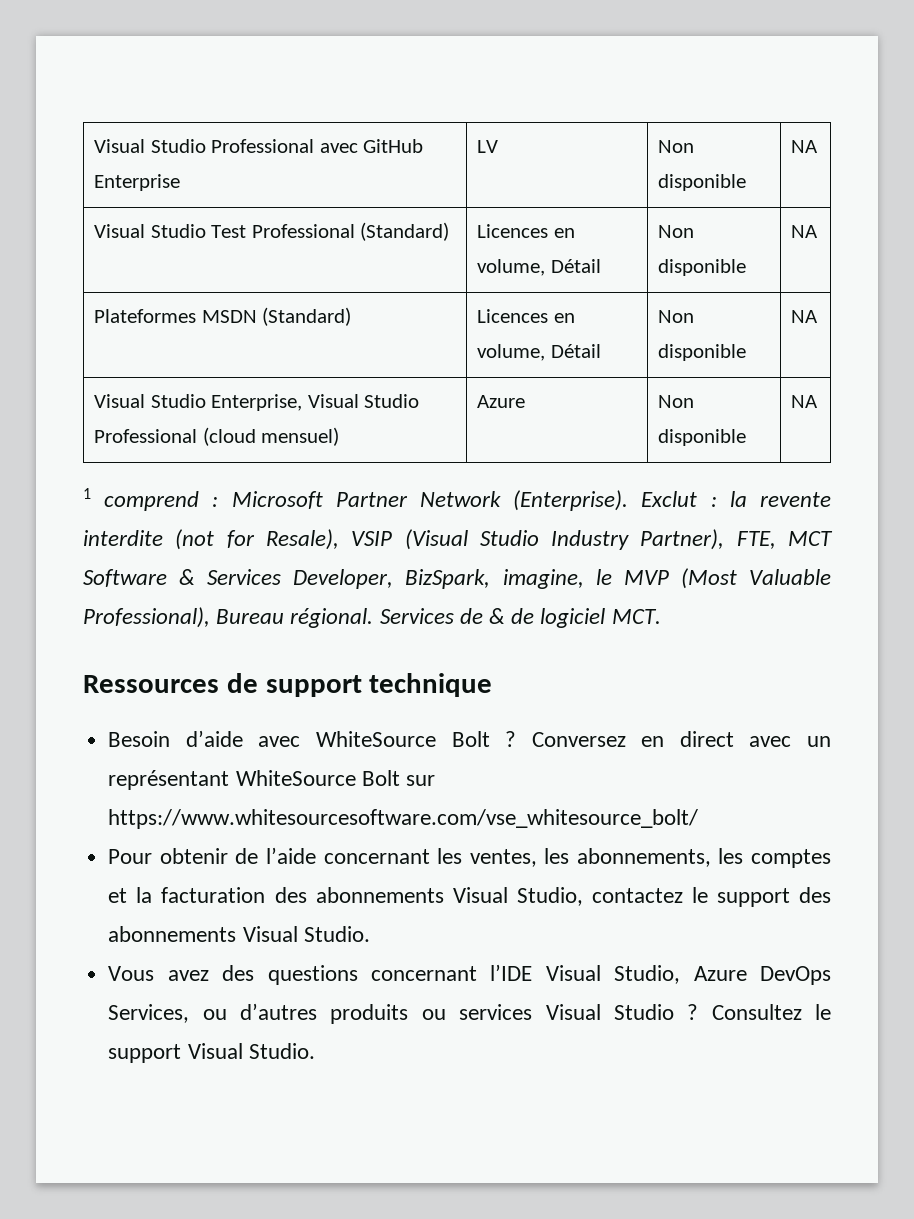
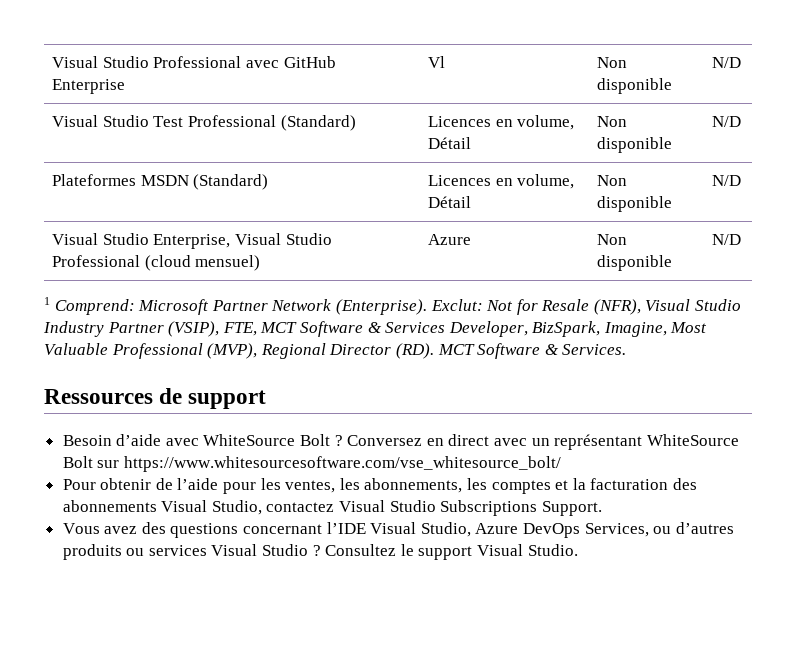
- Visual Studio Professional avec GitHub Enterprise | LV | Non disponible | NA
+ Visual Studio Professional avec GitHub Enterprise | Vl | Non disponible | N/D
- Visual Studio Test Professional (Standard) | Licences en volume, Détail | Non disponible | NA
+ Visual Studio Test Professional (Standard) | Licences en volume, Détail | Non disponible | N/D
- Plateformes MSDN (Standard) | Licences en volume, Détail | Non disponible | NA
+ Plateformes MSDN (Standard) | Licences en volume, Détail | Non disponible | N/D
- Visual Studio Enterprise, Visual Studio Professional (cloud mensuel) | Azure | Non disponible | NA
- 1 comprend : Microsoft Partner Network (Enterprise).
+ Visual Studio Enterprise, Visual Studio Professional (cloud mensuel) | Azure | Non disponible | N/D
+ 1 Comprend: Microsoft Partner Network (Enterprise).
- Exclut : la revente interdite (not for Resale), VSIP (Visual Studio Industry Partner), FTE, MCT Software & Services Developer, BizSpark, imagine, le MVP (Most Valuable Professional), Bureau régional. Services de & de logiciel MCT.
+ Exclut: Not for Resale (NFR), Visual Studio Industry Partner (VSIP), FTE, MCT Software & Services Developer, BizSpark, Imagine, Most Valuable Professional (MVP), Regional Director (RD). MCT Software & Services.
- Ressources de support technique
+ Ressources de support
- Pour obtenir de l’aide concernant les ventes, les abonnements, les comptes et la facturation des abonnements Visual Studio, contactez le support des abonnements Visual Studio.
+ Pour obtenir de l’aide pour les ventes, les abonnements, les comptes et la facturation des abonnements Visual Studio, contactez Visual Studio Subscriptions Support.

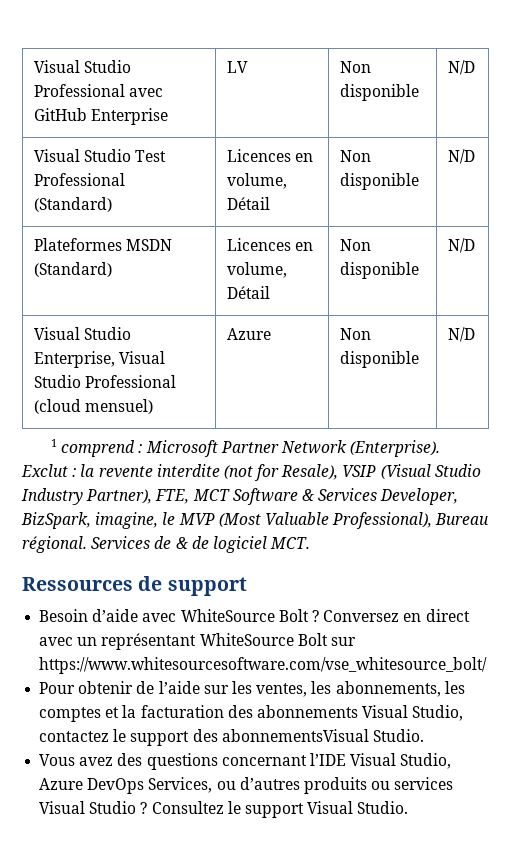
- Visual Studio Professional avec GitHub Enterprise | Vl | Non disponible | N/D
+ Visual Studio Professional avec GitHub Enterprise | LV | Non disponible | N/D
- 1 Comprend: Microsoft Partner Network (Enterprise).
+ 1 comprend : Microsoft Partner Network (Enterprise).
- Exclut: Not for Resale (NFR), Visual Studio Industry Partner (VSIP), FTE, MCT Software & Services Developer, BizSpark, Imagine, Most Valuable Professional (MVP), Regional Director (RD). MCT Software & Services.
+ Exclut : la revente interdite (not for Resale), VSIP (Visual Studio Industry Partner), FTE, MCT Software & Services Developer, BizSpark, imagine, le MVP (Most Valuable Professional), Bureau régional. Services de & de logiciel MCT.
- Pour obtenir de l’aide pour les ventes, les abonnements, les comptes et la facturation des abonnements Visual Studio, contactez Visual Studio Subscriptions Support.
+ Pour obtenir de l’aide sur les ventes, les abonnements, les comptes et la facturation des abonnements Visual Studio, contactez le support des abonnementsVisual Studio.

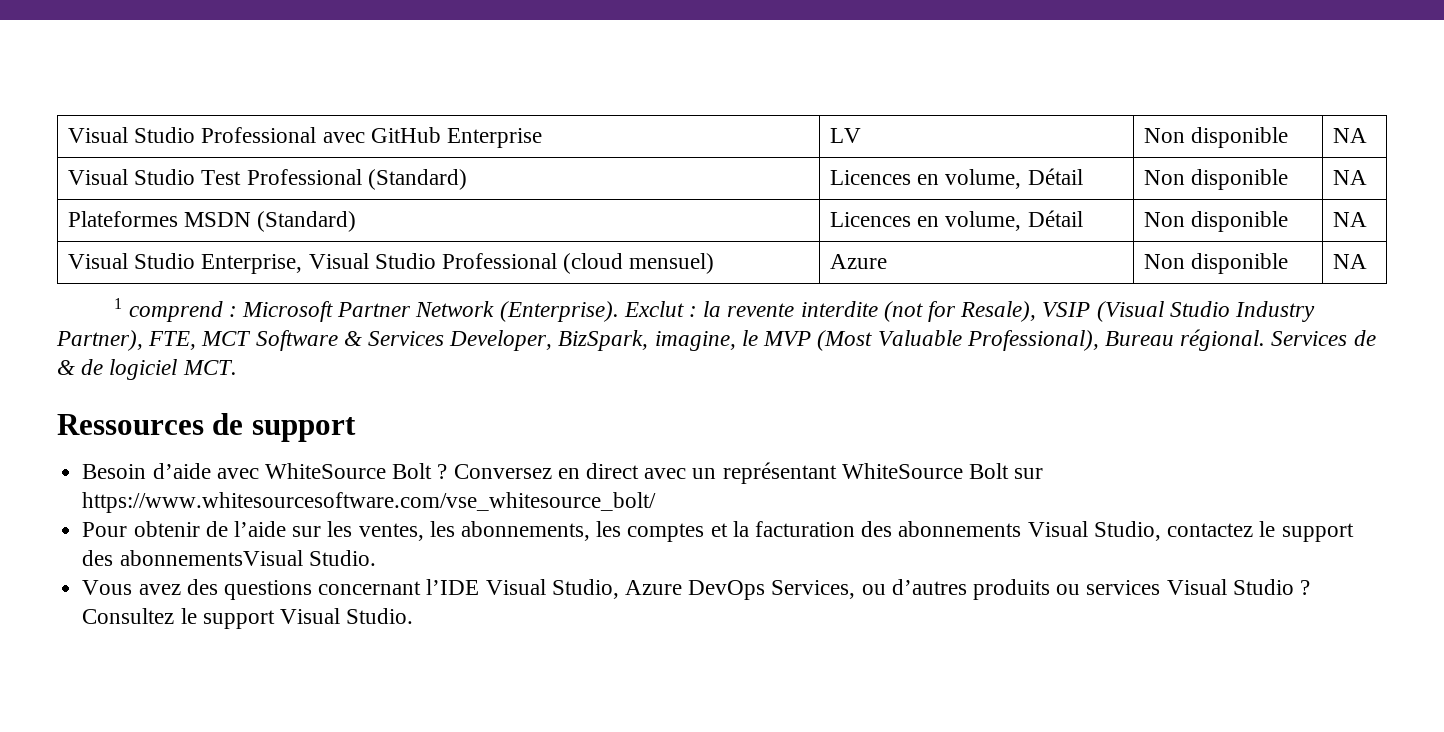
- Visual Studio Professional avec GitHub Enterprise | LV | Non disponible | N/D
+ Visual Studio Professional avec GitHub Enterprise | LV | Non disponible | NA
- Visual Studio Test Professional (Standard) | Licences en volume, Détail | Non disponible | N/D
+ Visual Studio Test Professional (Standard) | Licences en volume, Détail | Non disponible | NA
- Plateformes MSDN (Standard) | Licences en volume, Détail | Non disponible | N/D
+ Plateformes MSDN (Standard) | Licences en volume, Détail | Non disponible | NA
- Visual Studio Enterprise, Visual Studio Professional (cloud mensuel) | Azure | Non disponible | N/D
+ Visual Studio Enterprise, Visual Studio Professional (cloud mensuel) | Azure | Non disponible | NA

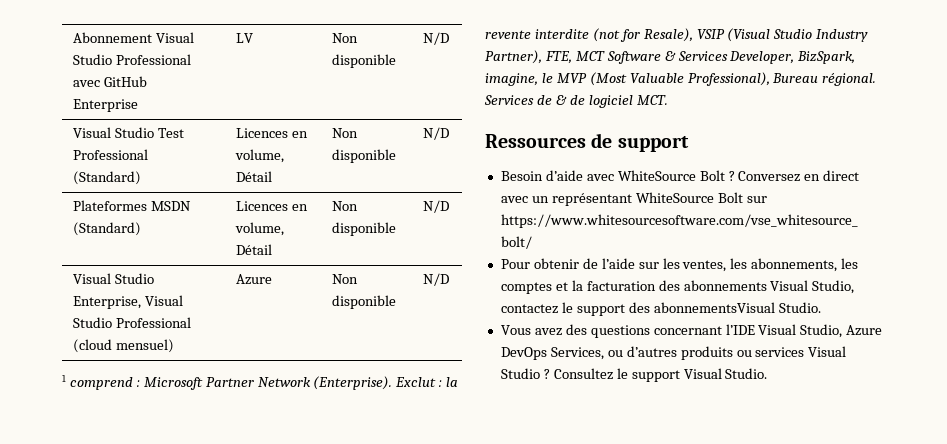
- Visual Studio Professional avec GitHub Enterprise | LV | Non disponible | NA
+ Abonnement Visual Studio Professional avec GitHub Enterprise | LV | Non disponible | N/D
- Visual Studio Test Professional (Standard) | Licences en volume, Détail | Non disponible | NA
+ Visual Studio Test Professional (Standard) | Licences en volume, Détail | Non disponible | N/D
- Plateformes MSDN (Standard) | Licences en volume, Détail | Non disponible | NA
+ Plateformes MSDN (Standard) | Licences en volume, Détail | Non disponible | N/D
- Visual Studio Enterprise, Visual Studio Professional (cloud mensuel) | Azure | Non disponible | NA
+ Visual Studio Enterprise, Visual Studio Professional (cloud mensuel) | Azure | Non disponible | N/D

